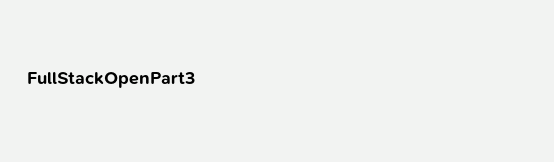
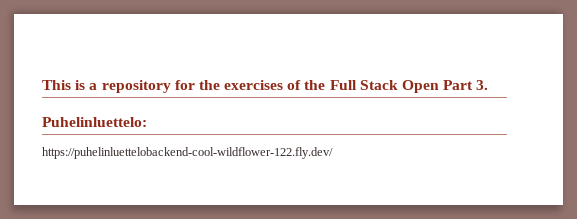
- FullStackOpenPart3
+ This is a repository for the exercises of the Full Stack Open Part 3.
+ Puhelinluettelo:
+ https://puhelinluettelobackend-cool-wildflower-122.fly.dev/

